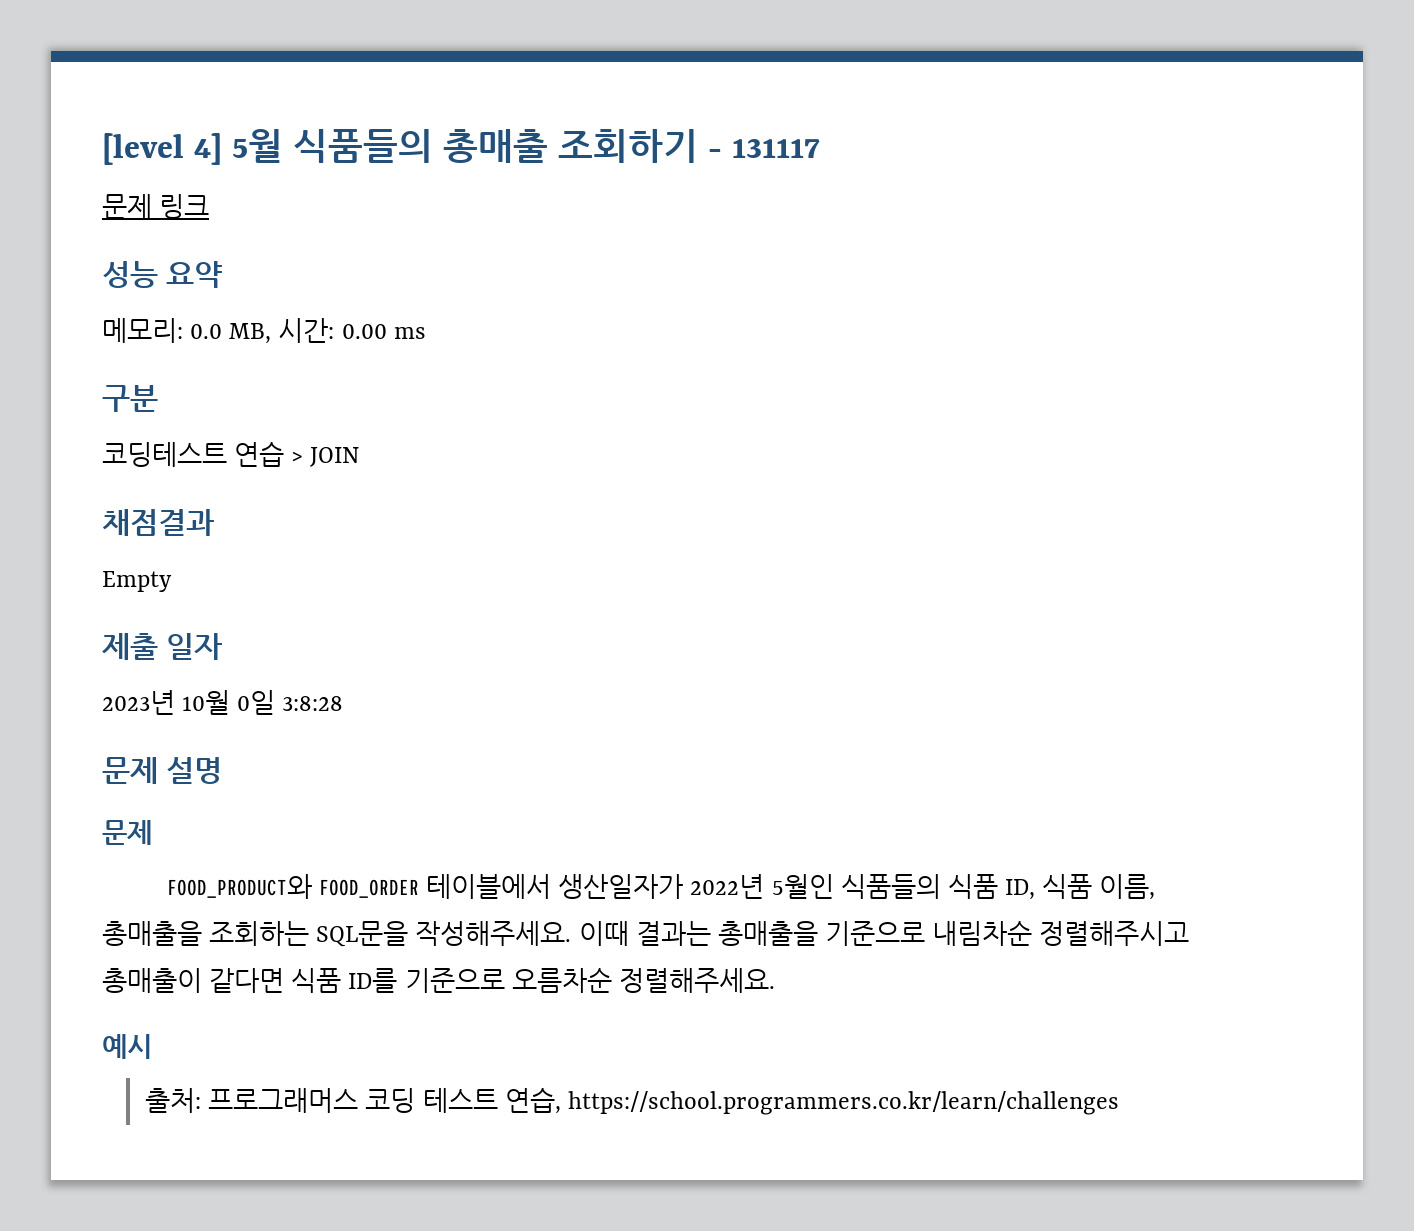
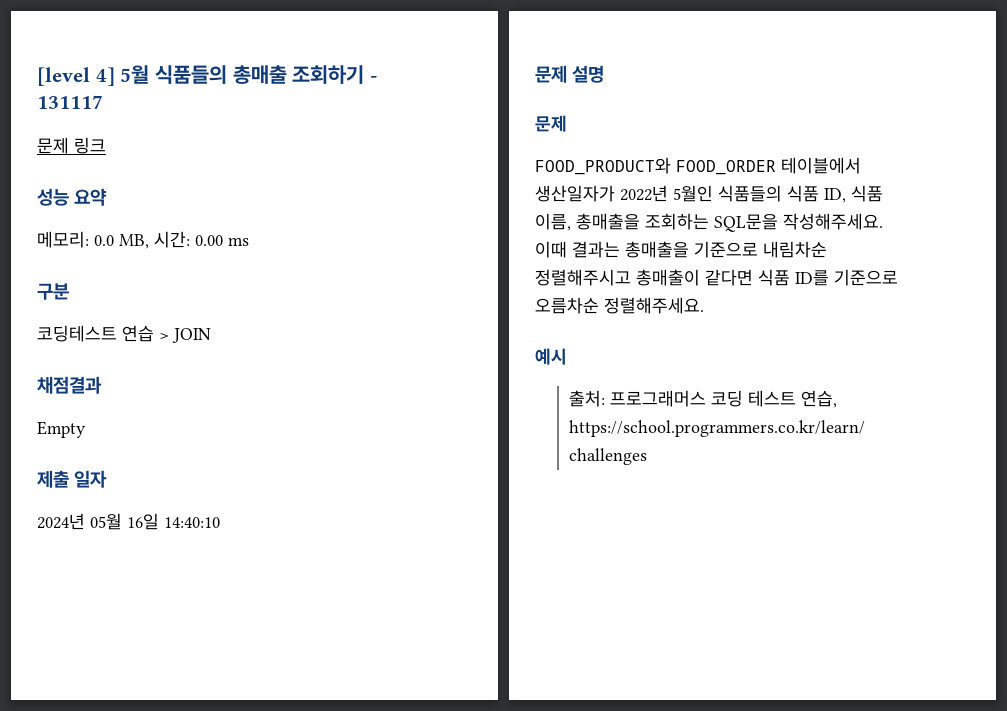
- 2023년 10월 0일 3:8:28
+ 2024년 05월 16일 14:40:10

